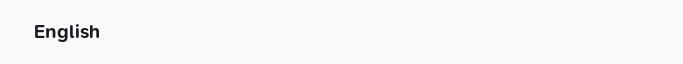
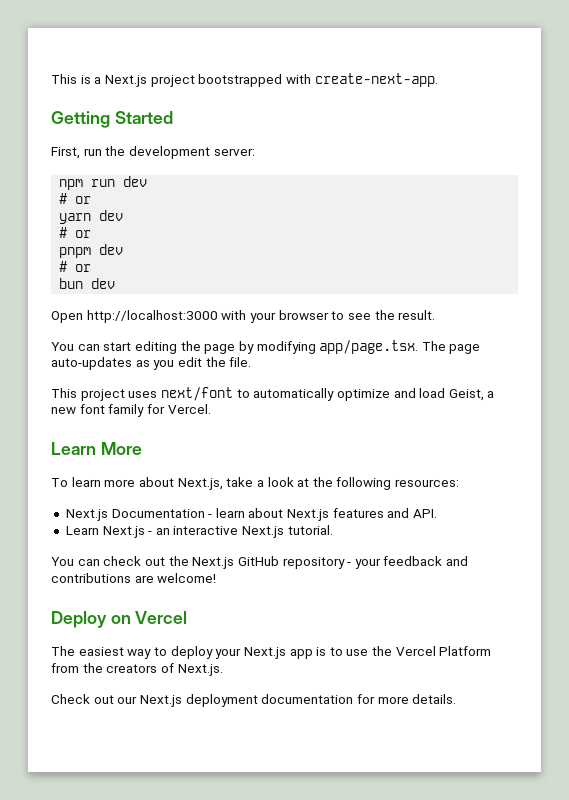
- English
+ This is a Next.js project bootstrapped with create-next-app.
+ Getting Started
+ First, run the development server:
+ npm run dev
+ # or
+ yarn dev
+ # or
+ pnpm dev
+ # or
+ bun dev
+ Open http://localhost:3000 with your browser to see the result.
+ You can start editing the page by modifying app/page.tsx. The page auto-updates as you edit the file.
+ This project uses next/font to automatically optimize and load Geist, a new font family for Vercel.
+ Learn More
+ To learn more about Next.js, take a look at the following resources:
+ Next.js Documentation - learn about Next.js features and API.
+ Learn Next.js - an interactive Next.js tutorial.
+ You can check out the Next.js GitHub repository - your feedback and contributions are welcome!
+ Deploy on Vercel
+ The easiest way to deploy your Next.js app is to use the Vercel Platform from the creators of Next.js.
+ Check out our Next.js deployment documentation for more details.

